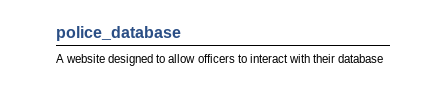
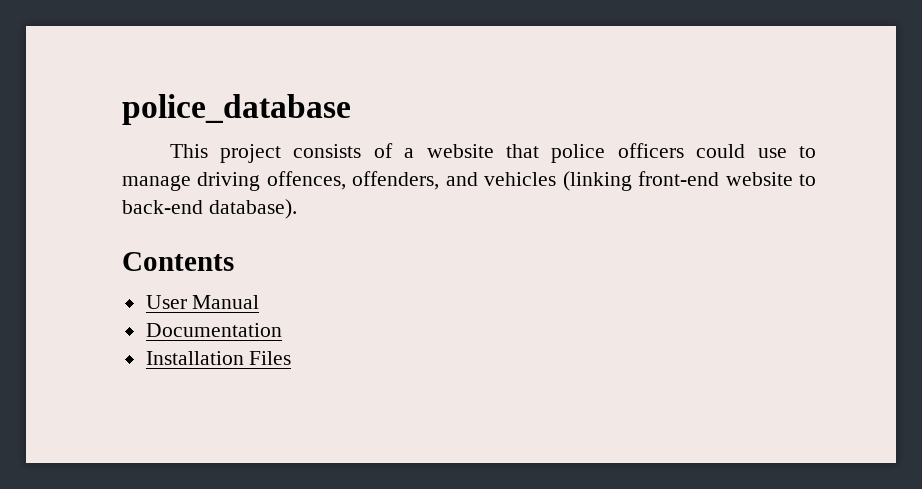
- A website designed to allow officers to interact with their database
+ This project consists of a website that police officers could use to manage driving offences, offenders, and vehicles (linking front-end website to back-end database).
+ Contents
+ User Manual
+ Documentation
+ Installation Files

